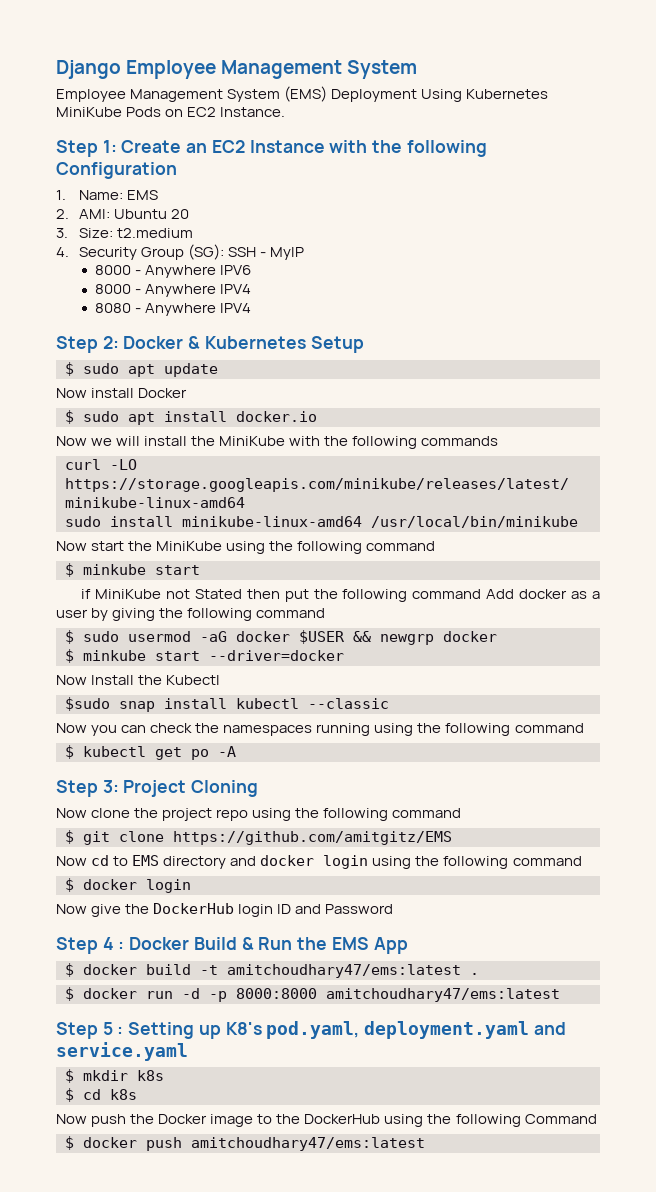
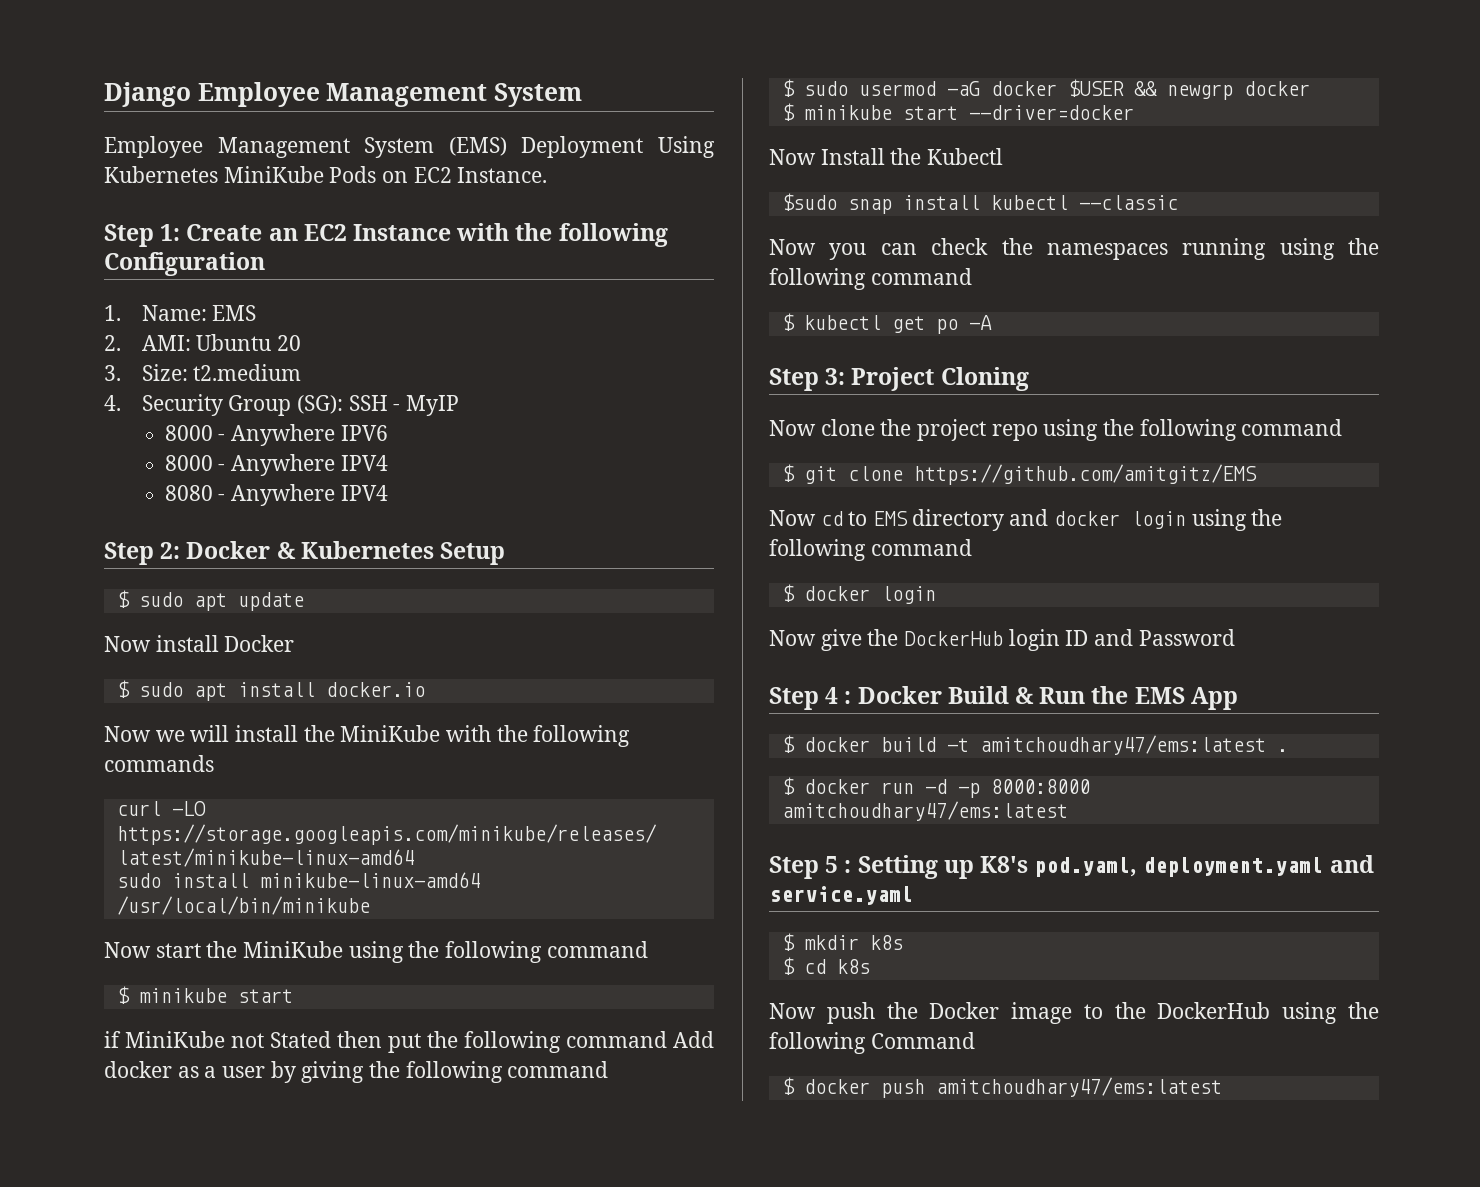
  Now start the MiniKube using the following command
- $ minkube start
+ $ minikube start
- $ minkube start --driver=docker
+ $ minikube start --driver=docker

